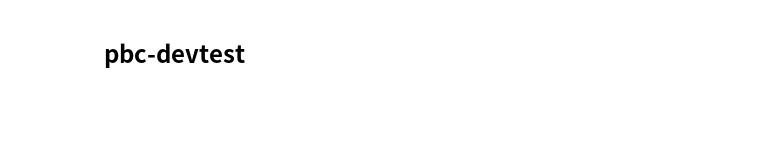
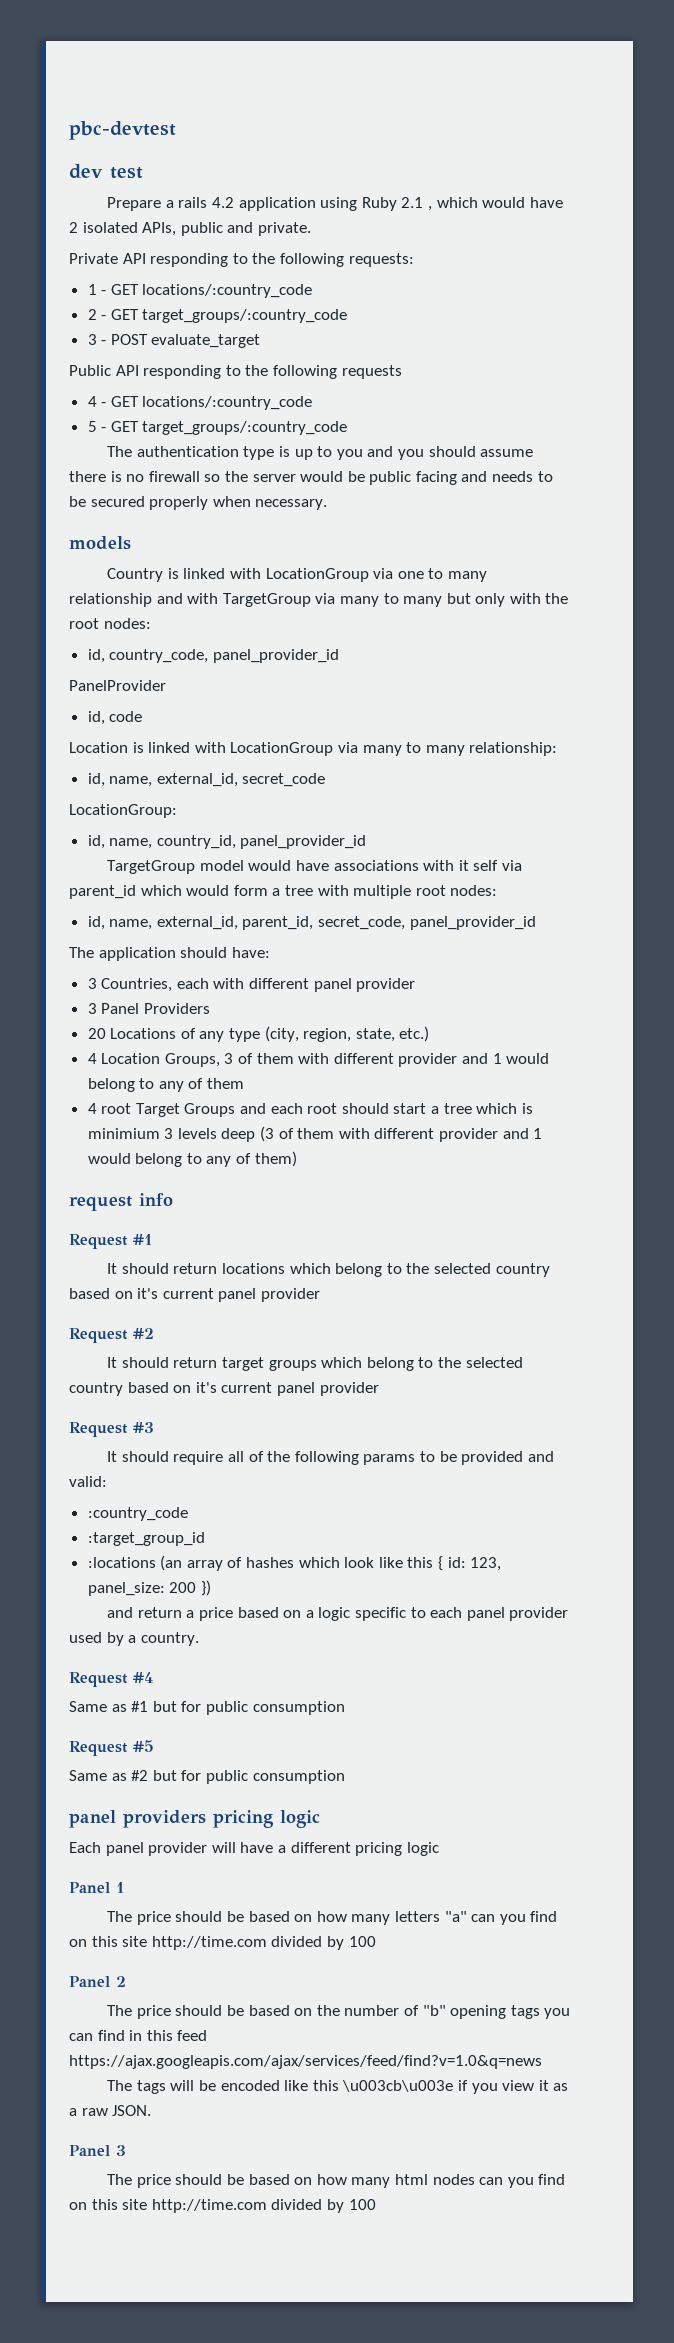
+ dev test
+ Prepare a rails 4.2 application using Ruby 2.1 , which would have 2 isolated APIs, public and private.
+ Private API responding to the following requests:
+ 1 - GET locations/:country_code
+ 2 - GET target_groups/:country_code
+ 3 - POST evaluate_target
+ Public API responding to the following requests
+ 4 - GET locations/:country_code
+ 5 - GET target_groups/:country_code
+ The authentication type is up to you and you should assume there is no firewall so the server would be public facing and needs to be secured properly when necessary.
+ models
+ Country is linked with LocationGroup via one to many relationship and with TargetGroup via many to many but only with the root nodes:
+ id, country_code, panel_provider_id
+ PanelProvider
+ id, code
+ Location is linked with LocationGroup via many to many relationship:
+ id, name, external_id, secret_code
+ LocationGroup:
+ id, name, country_id, panel_provider_id
+ TargetGroup model would have associations with it self via parent_id which would form a tree with multiple root nodes:
+ id, name, external_id, parent_id, secret_code, panel_provider_id
+ The application should have:
+ 3 Countries, each with different panel provider
+ 3 Panel Providers
+ 20 Locations of any type (city, region, state, etc.)
+ 4 Location Groups, 3 of them with different provider and 1 would belong to any of them
+ 4 root Target Groups and each root should start a tree which is minimium 3 levels deep (3 of them with different provider and 1 would belong to any of them)
+ request info
+ Request #1
+ It should return locations which belong to the selected country based on it's current panel provider
+ Request #2
+ It should return target groups which belong to the selected country based on it's current panel provider
+ Request #3
+ It should require all of the following params to be provided and valid:
+ :country_code
+ :target_group_id
+ :locations (an array of hashes which look like this { id: 123, panel_size: 200 })
+ and return a price based on a logic specific to each panel provider used by a country.
+ Request #4
+ Same as #1 but for public consumption
+ Request #5
+ Same as #2 but for public consumption
+ panel providers pricing logic
+ Each panel provider will have a different pricing logic
+ Panel 1
+ The price should be based on how many letters "a" can you find on this site http://time.com divided by 100
+ Panel 2
+ The price should be based on the number of "b" opening tags you can find in this feed https://ajax.googleapis.com/ajax/services/feed/find?v=1.0&q=news
+ The tags will be encoded like this \u003cb\u003e if you view it as a raw JSON.
+ Panel 3
+ The price should be based on how many html nodes can you find on this site http://time.com divided by 100

